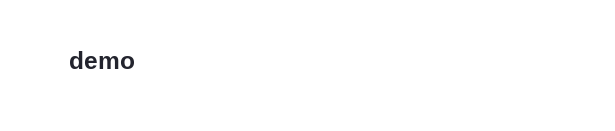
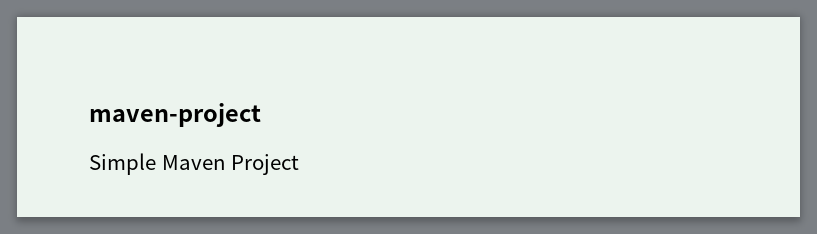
- demo
+ maven-project
+ Simple Maven Project

